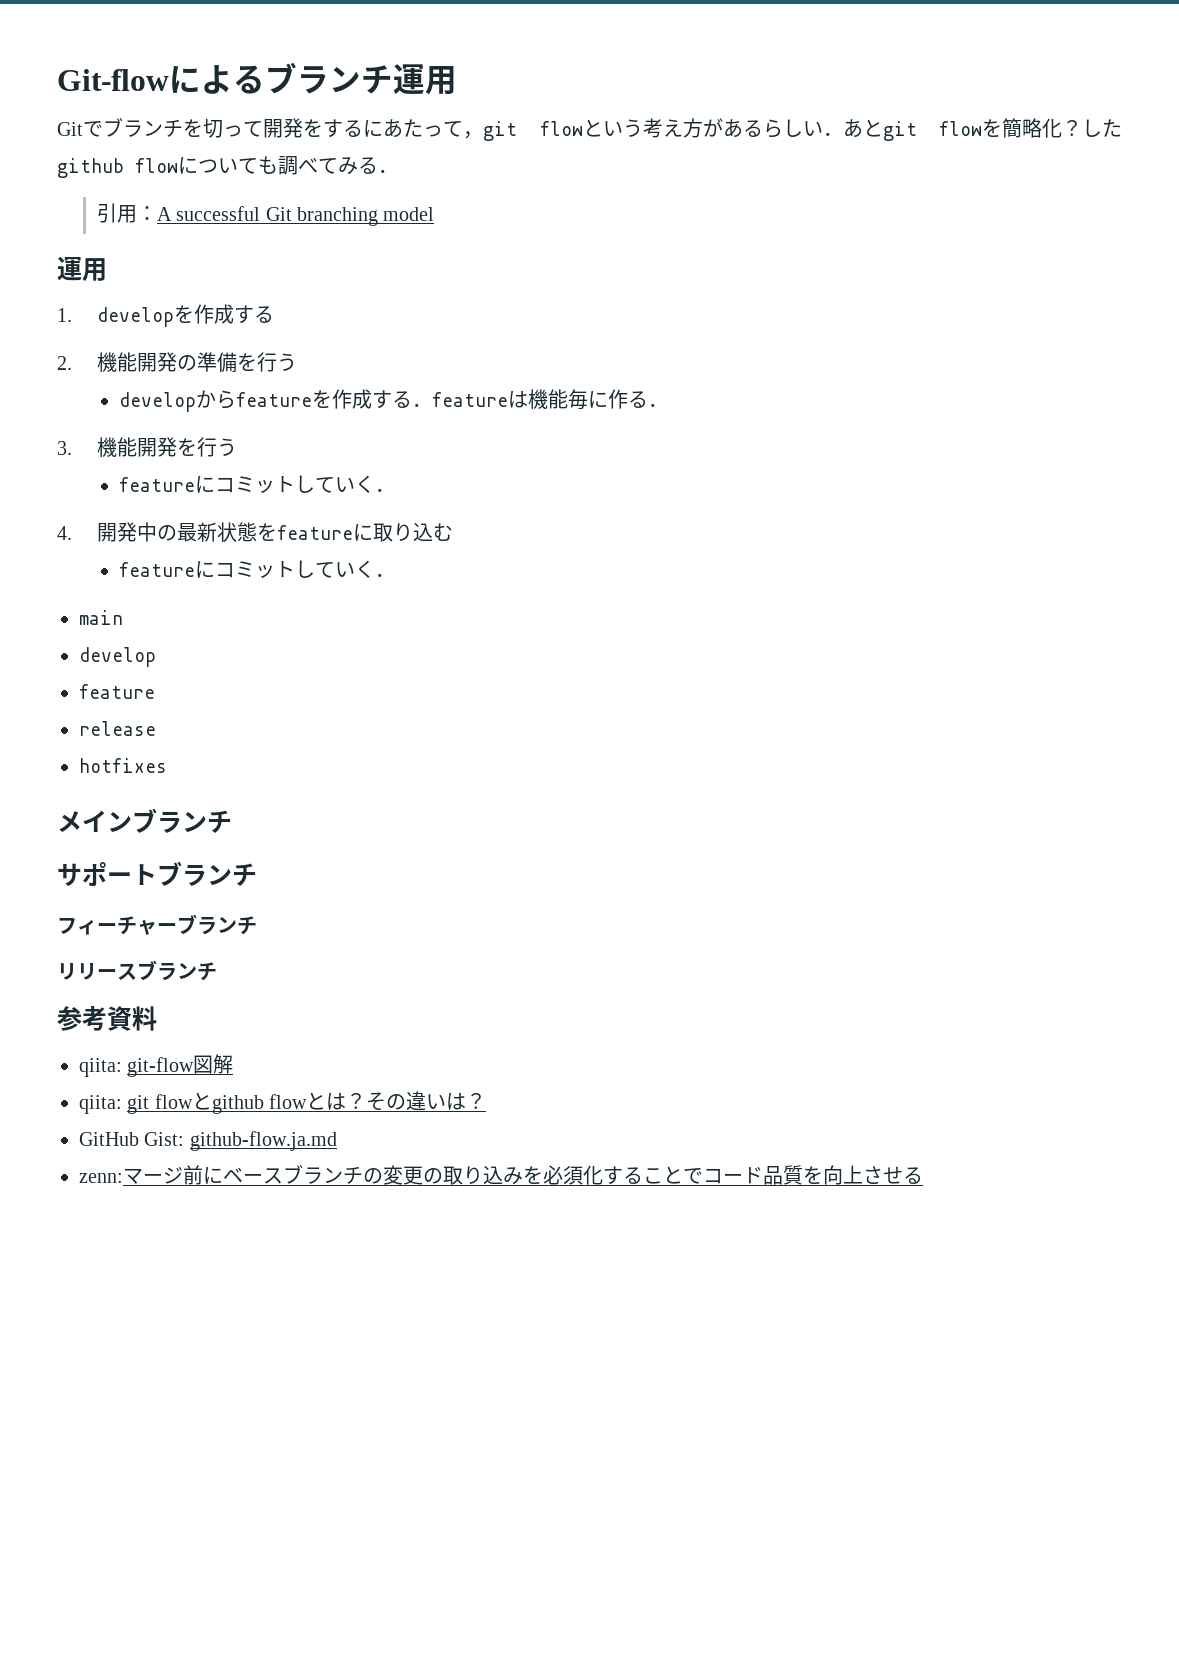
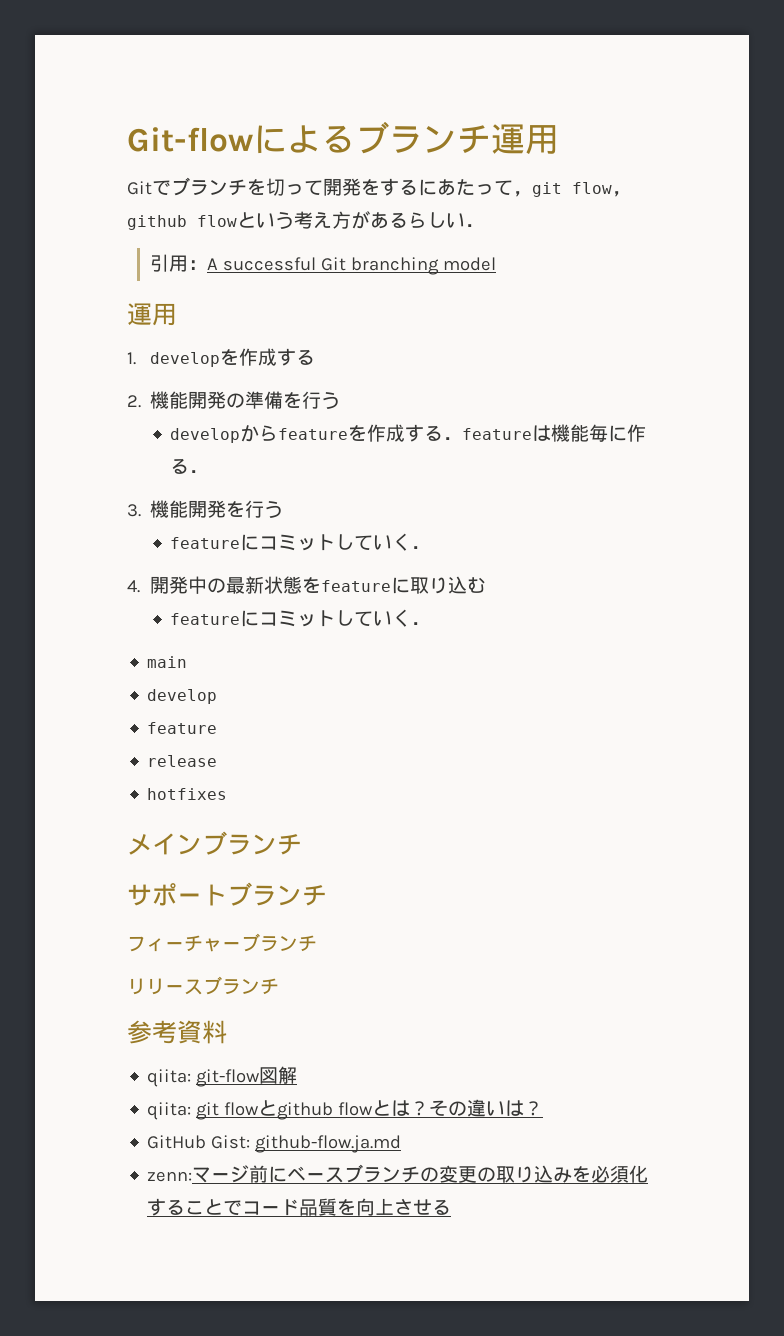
- Gitでブランチを切って開発をするにあたって，git flowという考え方があるらしい．あとgit flowを簡略化？したgithub flowについても調べてみる．
+ Gitでブランチを切って開発をするにあたって，git flow，github flowという考え方があるらしい．

